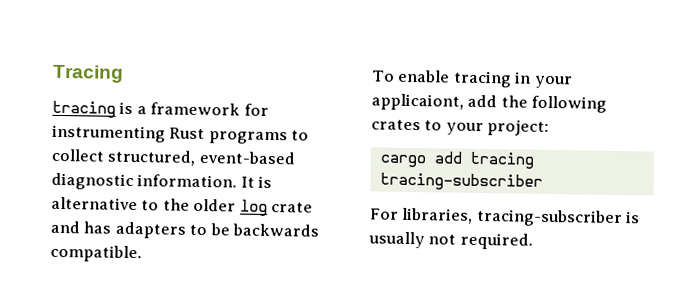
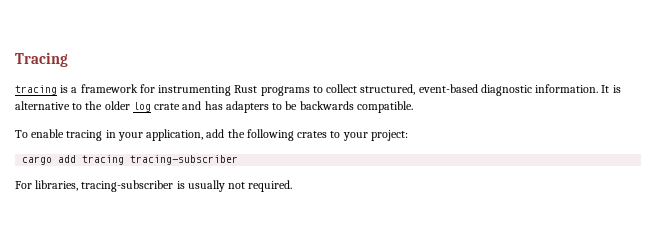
- To enable tracing in your applicaiont, add the following crates to your project:
+ To enable tracing in your application, add the following crates to your project:

